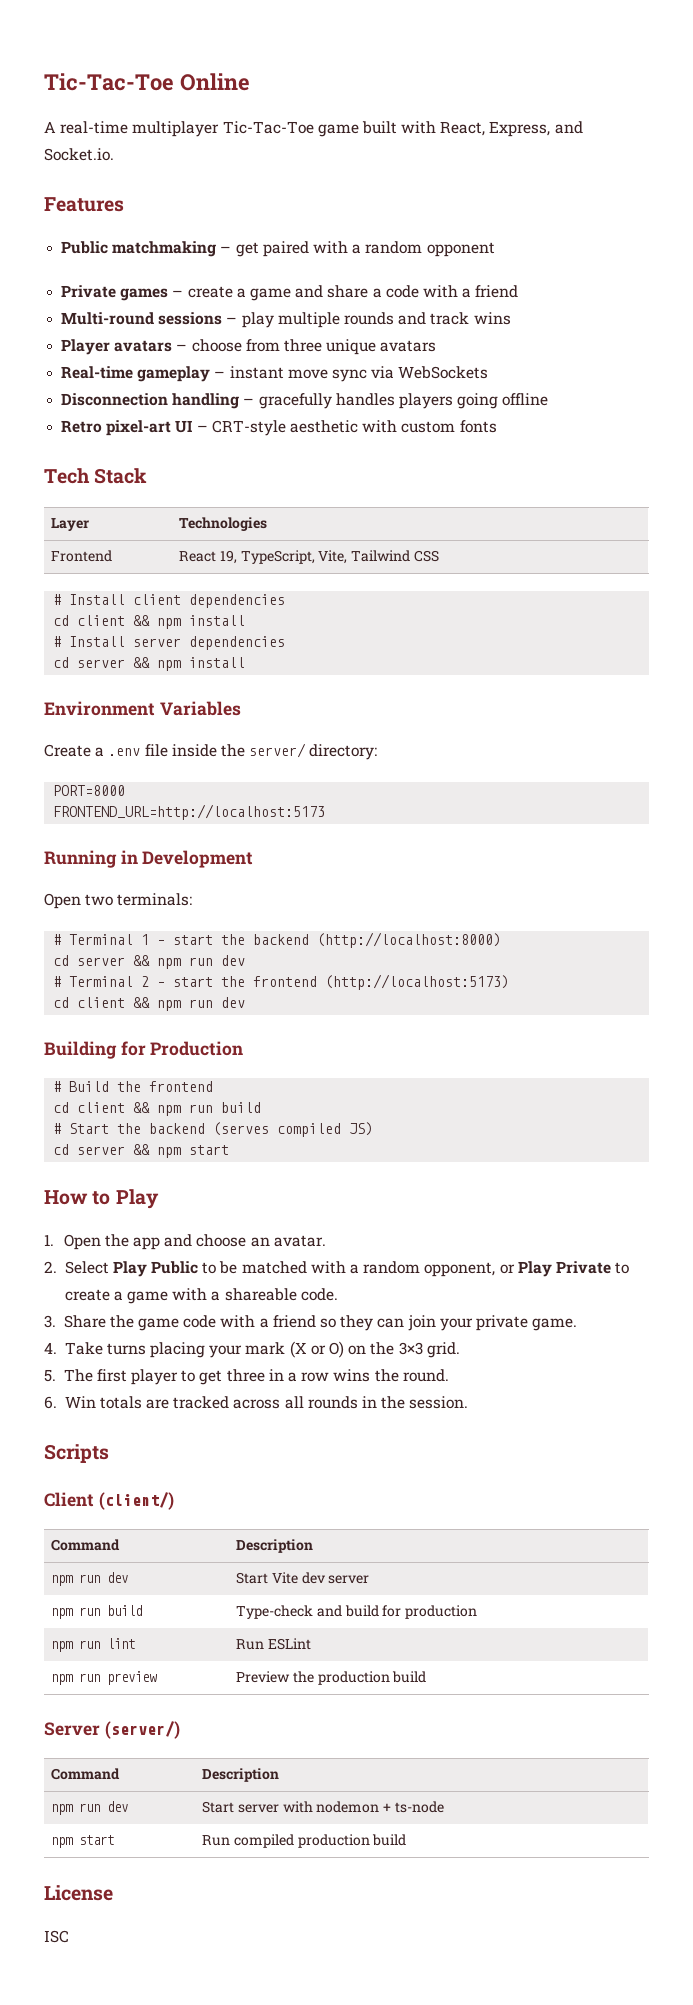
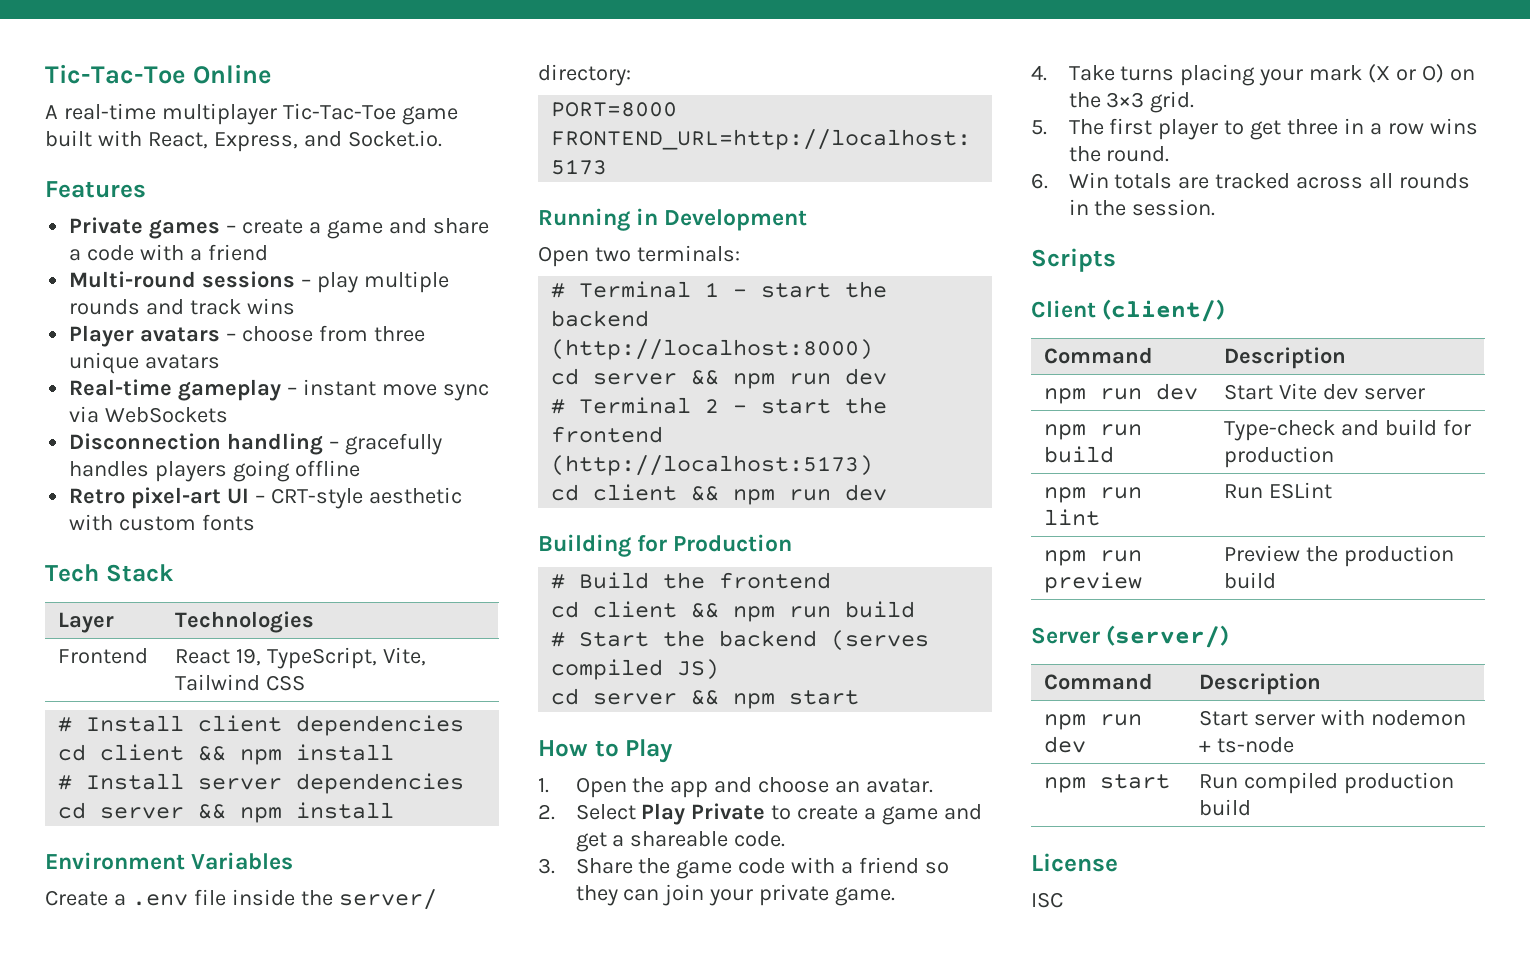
- Public matchmaking – get paired with a random opponent
- 2. Select Play Public to be matched with a random opponent, or Play Private to create a game with a shareable code.
+ 2. Select Play Private to create a game and get a shareable code.

